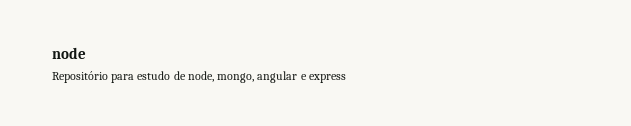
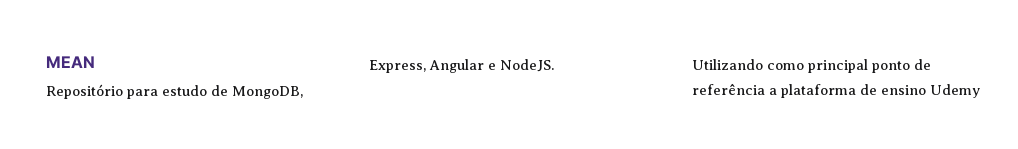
- node
+ MEAN
- Repositório para estudo de node, mongo, angular e express
+ Repositório para estudo de MongoDB, Express, Angular e NodeJS.
+ Utilizando como principal ponto de referência a plataforma de ensino Udemy

